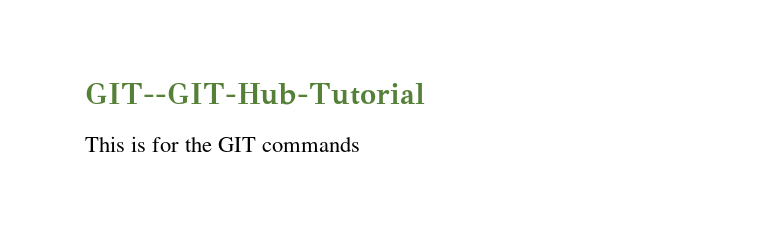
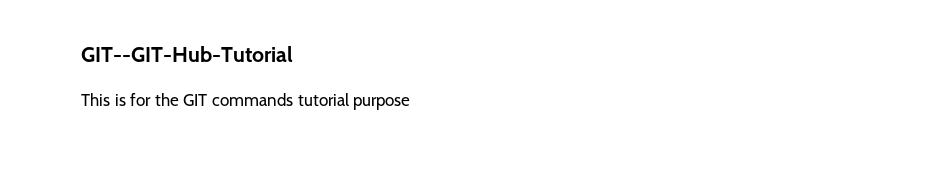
- This is for the GIT commands
+ This is for the GIT commands tutorial purpose

